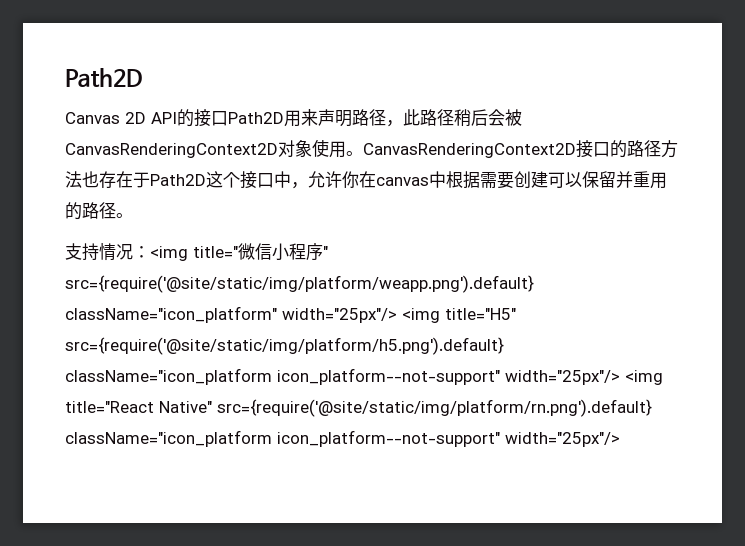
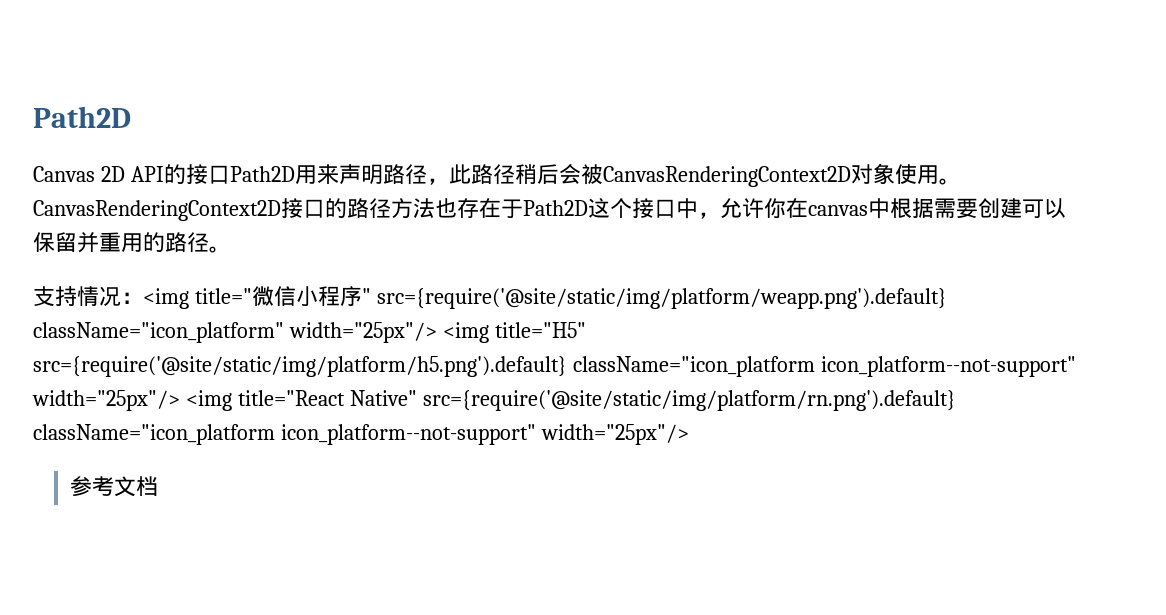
+ 参考文档

